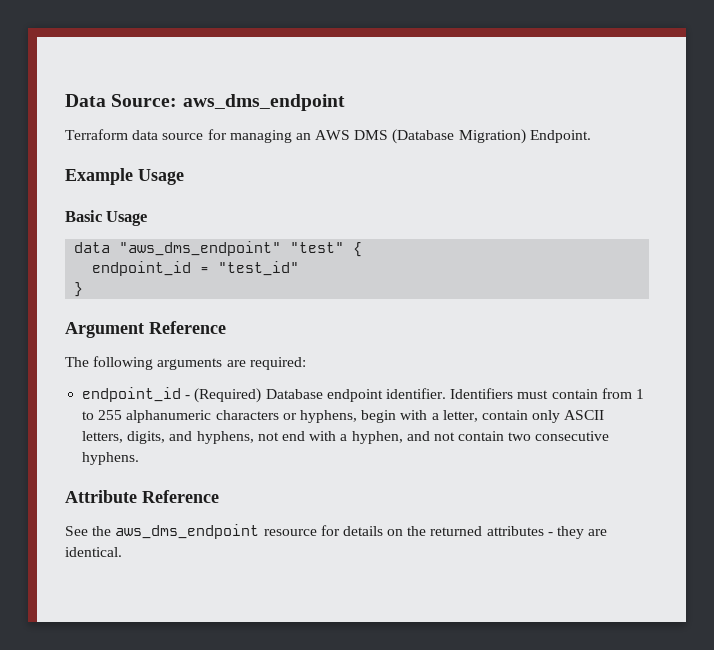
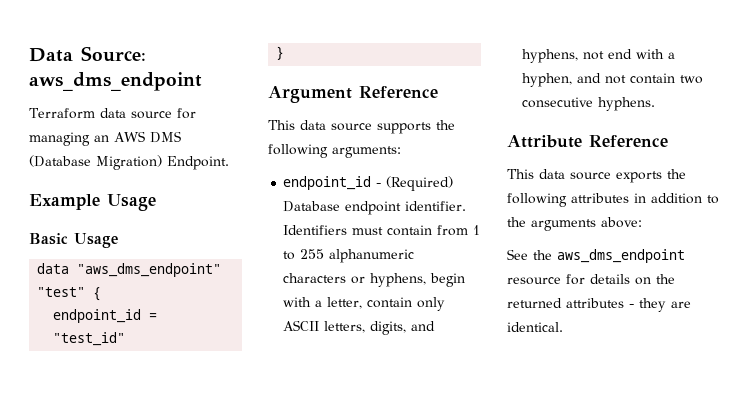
- The following arguments are required:
+ This data source supports the following arguments:
+ This data source exports the following attributes in addition to the arguments above:

